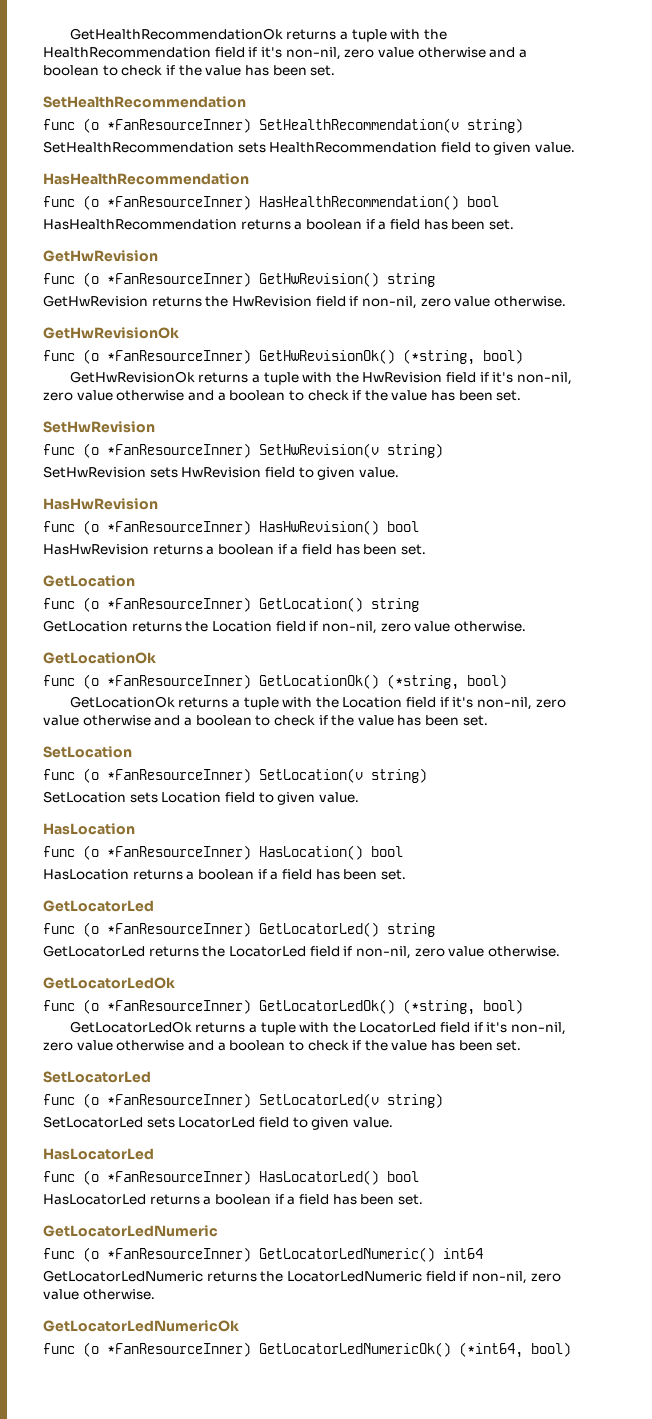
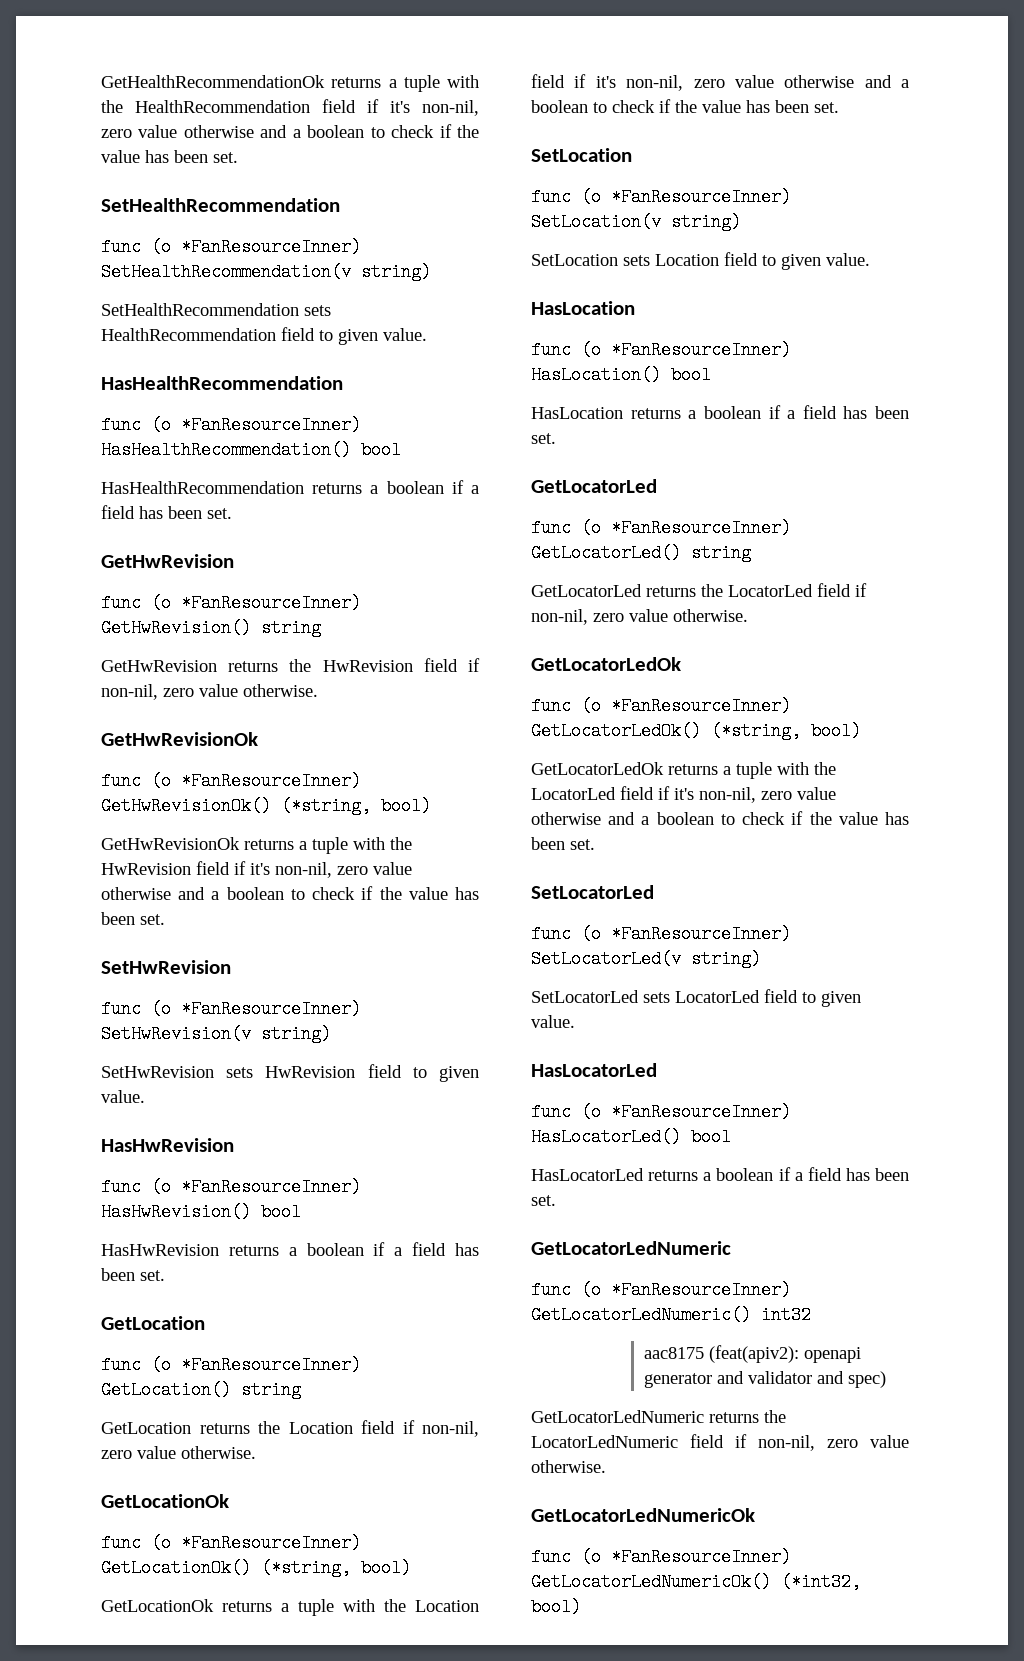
- func (o *FanResourceInner) GetLocatorLedNumeric() int64
+ func (o *FanResourceInner) GetLocatorLedNumeric() int32
+ aac8175 (feat(apiv2): openapi generator and validator and spec)
- func (o *FanResourceInner) GetLocatorLedNumericOk() (*int64, bool)
+ func (o *FanResourceInner) GetLocatorLedNumericOk() (*int32, bool)

